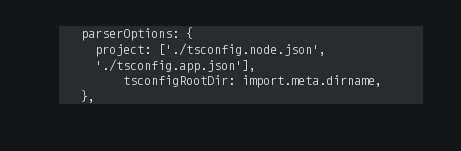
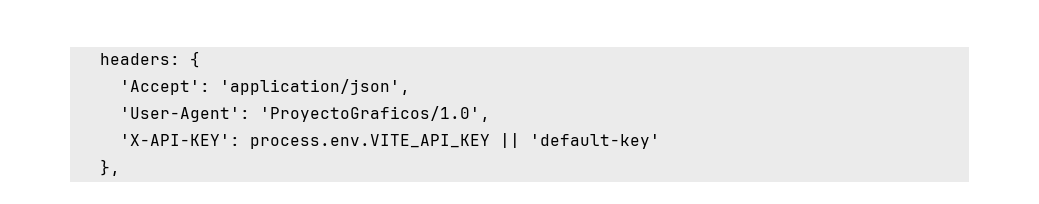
- parserOptions: {
+ headers: {
- project: ['./tsconfig.node.json', './tsconfig.app.json'],
- tsconfigRootDir: import.meta.dirname,
+ 'Accept': 'application/json',
+ 'User-Agent': 'ProyectoGraficos/1.0',
+ 'X-API-KEY': process.env.VITE_API_KEY || 'default-key'

